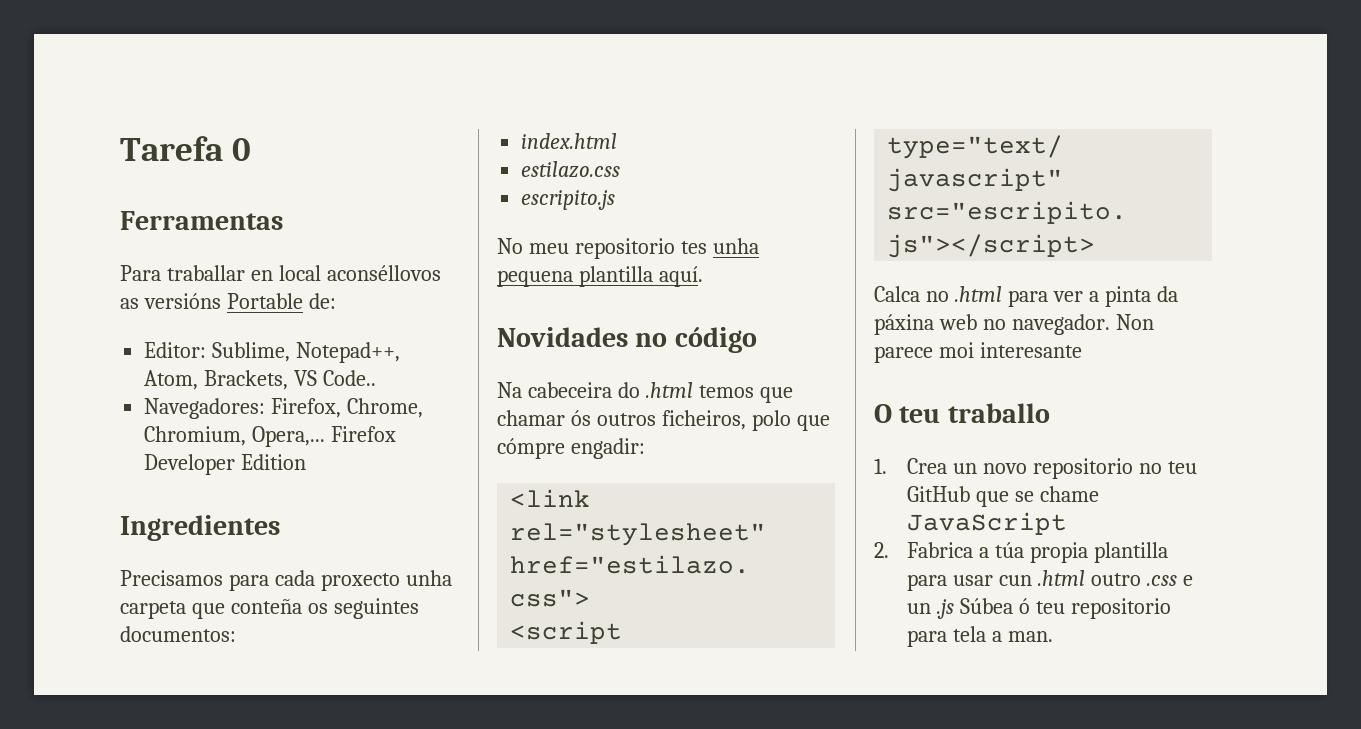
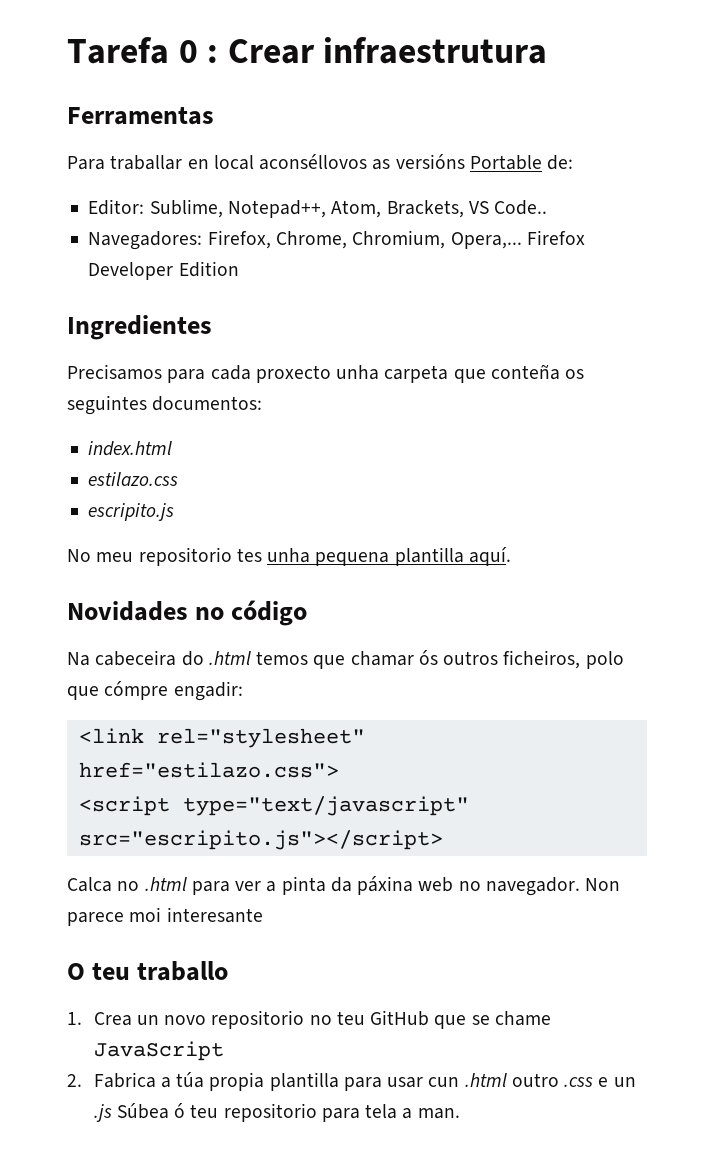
- Tarefa 0
+ Tarefa 0 : Crear infraestrutura

